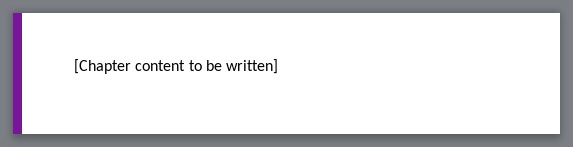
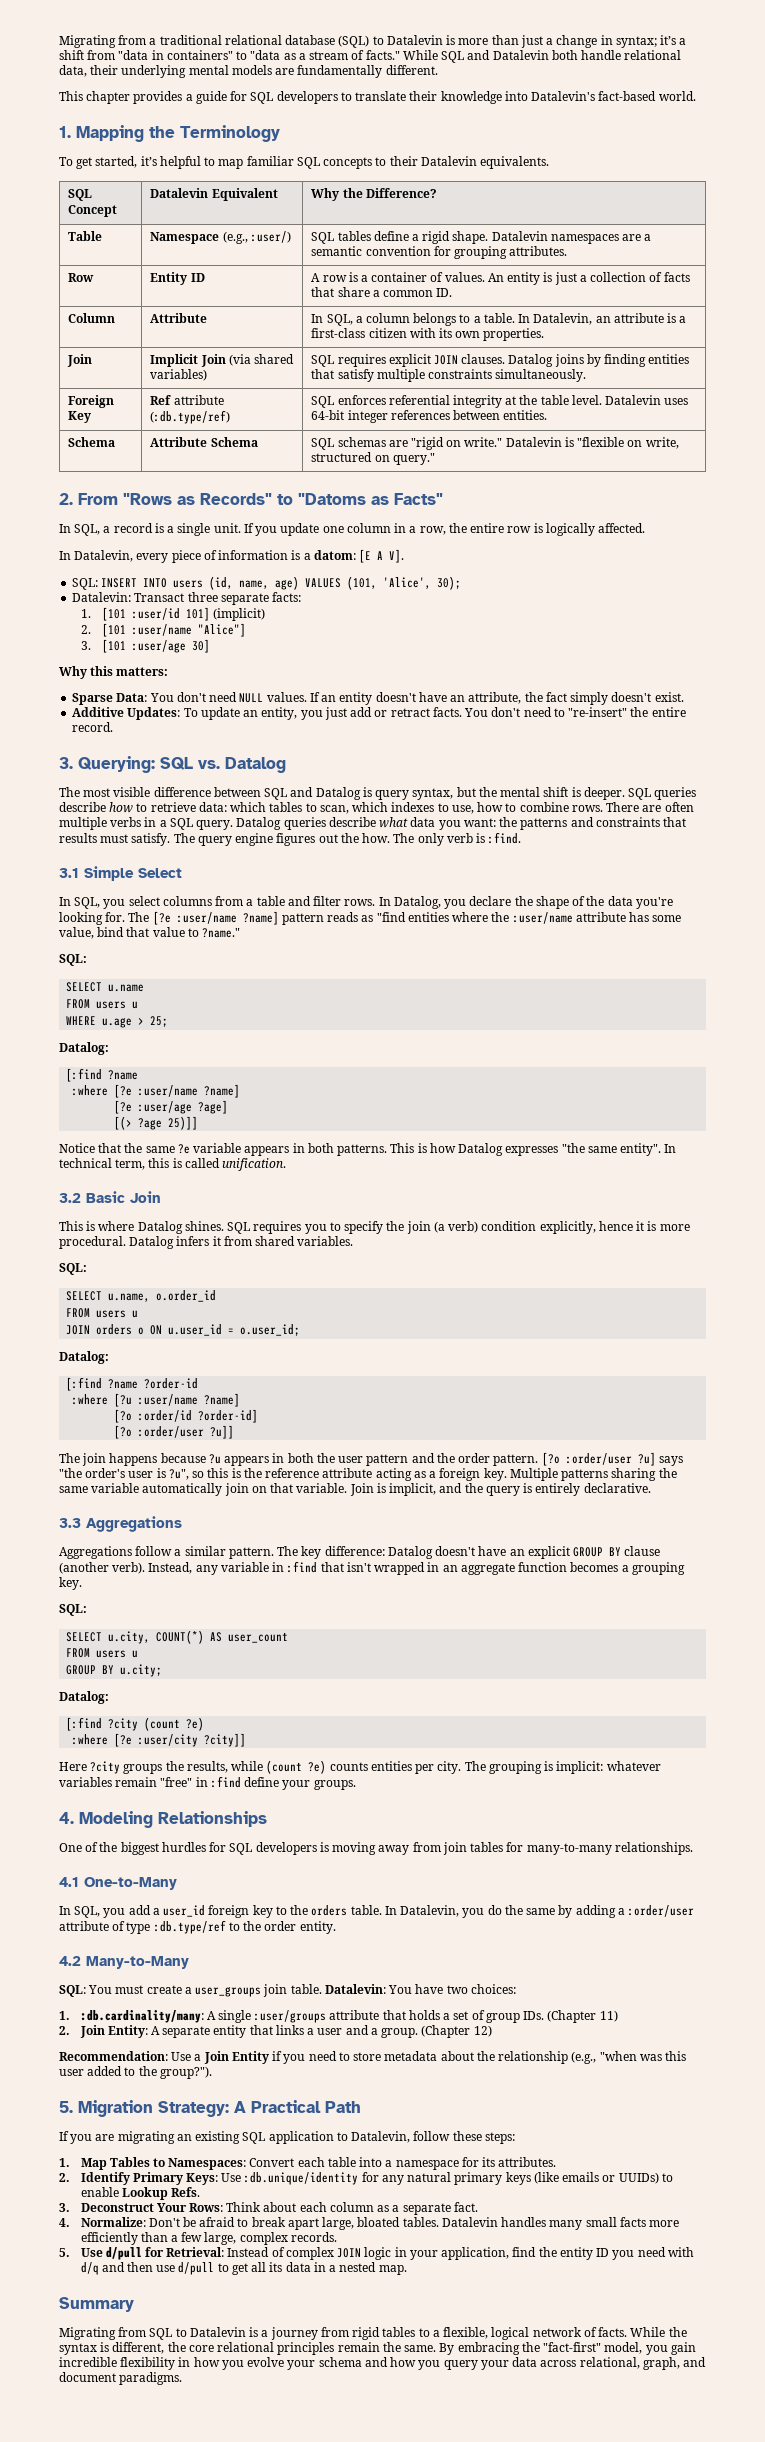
- [Chapter content to be written]
+ Migrating from a traditional relational database (SQL) to Datalevin is more than just a change in syntax; it’s a shift from "data in containers" to "data as a stream of facts." While SQL and Datalevin both handle relational data, their underlying mental models are fundamentally different.
+ This chapter provides a guide for SQL developers to translate their knowledge into Datalevin's fact-based world.
+ 1. Mapping the Terminology
+ To get started, it’s helpful to map familiar SQL concepts to their Datalevin equivalents.
+ SQL Concept | Datalevin Equivalent | Why the Difference?
+ Table | Namespace (e.g., :user/) | SQL tables define a rigid shape. Datalevin namespaces are a semantic convention for grouping attributes.
+ Row | Entity ID | A row is a container of values. An entity is just a collection of facts that share a common ID.
+ Column | Attribute | In SQL, a column belongs to a table. In Datalevin, an attribute is a first-class citizen with its own properties.
+ Join | Implicit Join (via shared variables) | SQL requires explicit JOIN clauses. Datalog joins by finding entities that satisfy multiple constraints simultaneously.
+ Foreign Key | Ref attribute (:db.type/ref) | SQL enforces referential integrity at the table level. Datalevin uses 64-bit integer references between entities.
+ Schema | Attribute Schema | SQL schemas are "rigid on write." Datalevin is "flexible on write, structured on query."
+ 2. From "Rows as Records" to "Datoms as Facts"
+ In SQL, a record is a single unit. If you update one column in a row, the entire row is logically affected.
+ In Datalevin, every piece of information is a datom: [E A V].
+ SQL: INSERT INTO users (id, name, age) VALUES (101, 'Alice', 30);
+ Datalevin: Transact three separate facts:
+ 1. [101 :user/id 101] (implicit)
+ 2. [101 :user/name "Alice"]
+ 3. [101 :user/age 30]
+ Why this matters:
+ Sparse Data: You don't need NULL values. If an entity doesn't have an attribute, the fact simply doesn't exist.
+ Additive Updates: To update an entity, you just add or retract facts. You don't need to "re-insert" the entire record.
+ 3. Querying: SQL vs. Datalog
+ The most visible difference between SQL and Datalog is query syntax, but the mental shift is deeper. SQL queries describe how to retrieve data: which tables to scan, which indexes to use, how to combine rows. There are often multiple verbs in a SQL query. Datalog queries describe what data you want: the patterns and constraints that results must satisfy. The query engine figures out the how. The only verb is :find.
+ 3.1 Simple Select
+ In SQL, you select columns from a table and filter rows. In Datalog, you declare the shape of the data you're looking for. The [?e :user/name ?name] pattern reads as "find entities where the :user/name attribute has some value, bind that value to ?name."
+ SQL:
+ SELECT u.name
+ FROM users u
+ WHERE u.age > 25;
+ Datalog:
+ [:find ?name
+ :where [?e :user/name ?name]
+ [?e :user/age ?age]
+ [(> ?age 25)]]
+ Notice that the same ?e variable appears in both patterns. This is how Datalog expresses "the same entity". In technical term, this is called unification.
+ 3.2 Basic Join
+ This is where Datalog shines. SQL requires you to specify the join (a verb) condition explicitly, hence it is more procedural. Datalog infers it from shared variables.
+ SQL:
+ SELECT u.name, o.order_id
+ FROM users u
+ JOIN orders o ON u.user_id = o.user_id;
+ Datalog:
+ [:find ?name ?order-id
+ :where [?u :user/name ?name]
+ [?o :order/id ?order-id]
+ [?o :order/user ?u]]
+ The join happens because ?u appears in both the user pattern and the order pattern. [?o :order/user ?u] says "the order's user is ?u", so this is the reference attribute acting as a foreign key. Multiple patterns sharing the same variable automatically join on that variable. Join is implicit, and the query is entirely declarative.
+ 3.3 Aggregations
+ Aggregations follow a similar pattern. The key difference: Datalog doesn't have an explicit GROUP BY clause (another verb). Instead, any variable in :find that isn't wrapped in an aggregate function becomes a grouping key.
+ SQL:
+ SELECT u.city, COUNT(*) AS user_count
+ FROM users u
+ GROUP BY u.city;
+ Datalog:
+ [:find ?city (count ?e)
+ :where [?e :user/city ?city]]
+ Here ?city groups the results, while (count ?e) counts entities per city. The grouping is implicit: whatever variables remain "free" in :find define your groups.
+ 4. Modeling Relationships
+ One of the biggest hurdles for SQL developers is moving away from join tables for many-to-many relationships.
+ 4.1 One-to-Many
+ In SQL, you add a user_id foreign key to the orders table. In Datalevin, you do the same by adding a :order/user attribute of type :db.type/ref to the order entity.
+ 4.2 Many-to-Many
+ SQL: You must create a user_groups join table. Datalevin: You have two choices:
+ 1. :db.cardinality/many: A single :user/groups attribute that holds a set of group IDs. (Chapter 11)
+ 2. Join Entity: A separate entity that links a user and a group. (Chapter 12)
+ Recommendation: Use a Join Entity if you need to store metadata about the relationship (e.g., "when was this user added to the group?").
+ 5. Migration Strategy: A Practical Path
+ If you are migrating an existing SQL application to Datalevin, follow these steps:
+ 1. Map Tables to Namespaces: Convert each table into a namespace for its attributes.
+ 2. Identify Primary Keys: Use :db.unique/identity for any natural primary keys (like emails or UUIDs) to enable Lookup Refs.
+ 3. Deconstruct Your Rows: Think about each column as a separate fact.
+ 4. Normalize: Don't be afraid to break apart large, bloated tables. Datalevin handles many small facts more efficiently than a few large, complex records.
+ 5. Use d/pull for Retrieval: Instead of complex JOIN logic in your application, find the entity ID you need with d/q and then use d/pull to get all its data in a nested map.
+ Summary
+ Migrating from SQL to Datalevin is a journey from rigid tables to a flexible, logical network of facts. While the syntax is different, the core relational principles remain the same. By embracing the "fact-first" model, you gain incredible flexibility in how you evolve your schema and how you query your data across relational, graph, and document paradigms.

